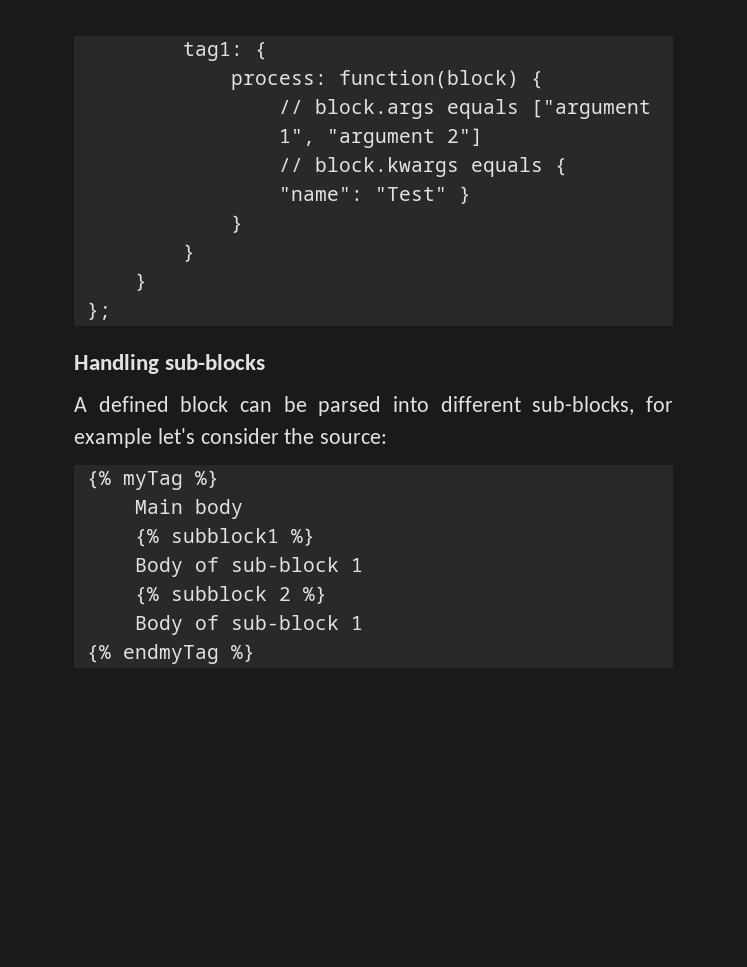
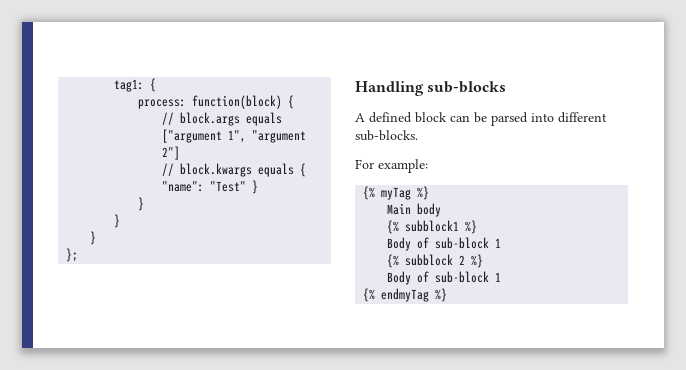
- A defined block can be parsed into different sub-blocks, for example let's consider the source:
+ A defined block can be parsed into different sub-blocks.
+ For example:

